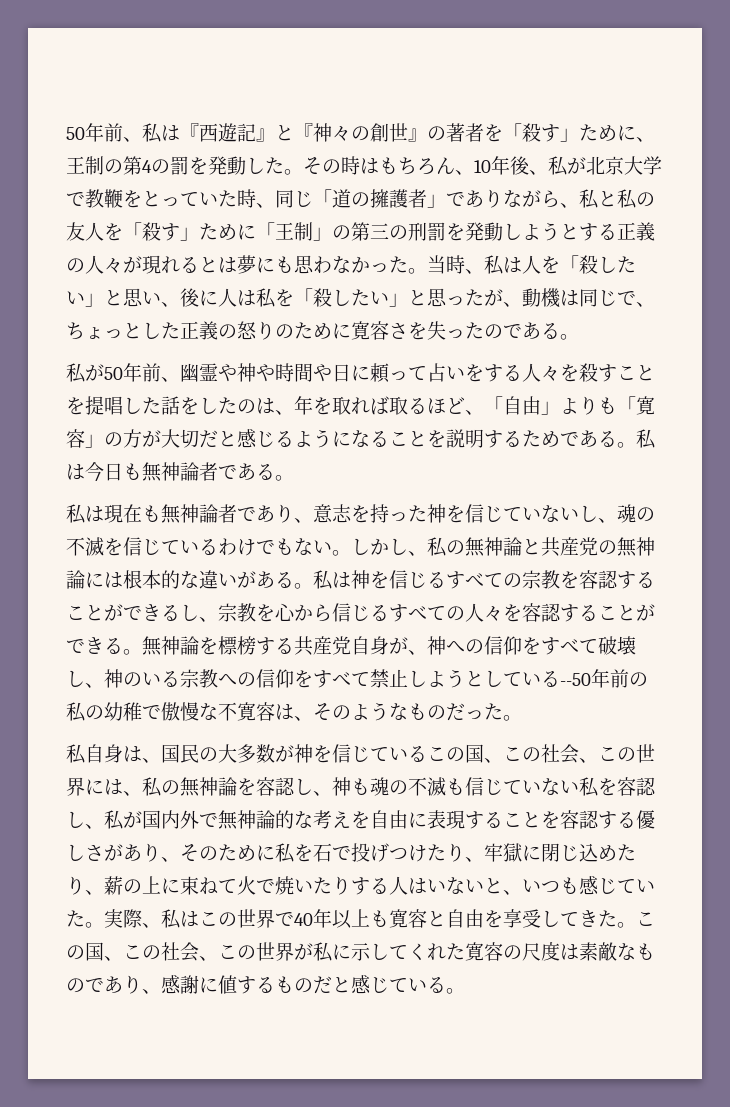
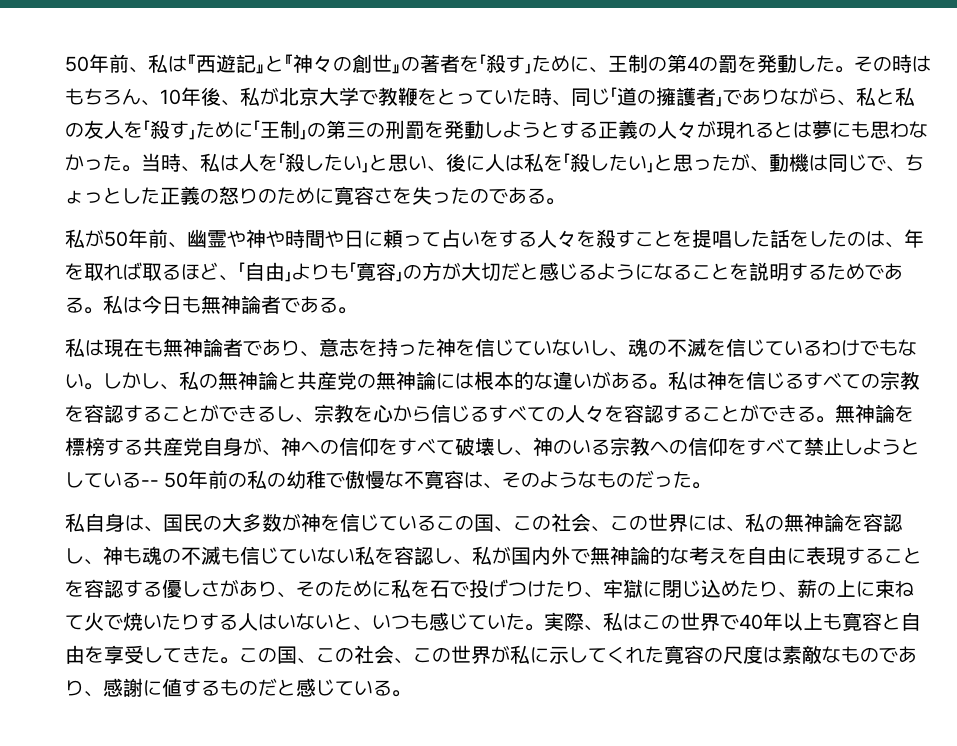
- 無神論を標榜する共産党自身が、神への信仰をすべて破壊し、神のいる宗教への信仰をすべて禁止しようとしている--50年前の私の幼稚で傲慢な不寛容は、そのようなものだった。
+ 無神論を標榜する共産党自身が、神への信仰をすべて破壊し、神のいる宗教への信仰をすべて禁止しようとしている-- 50年前の私の幼稚で傲慢な不寛容は、そのようなものだった。

